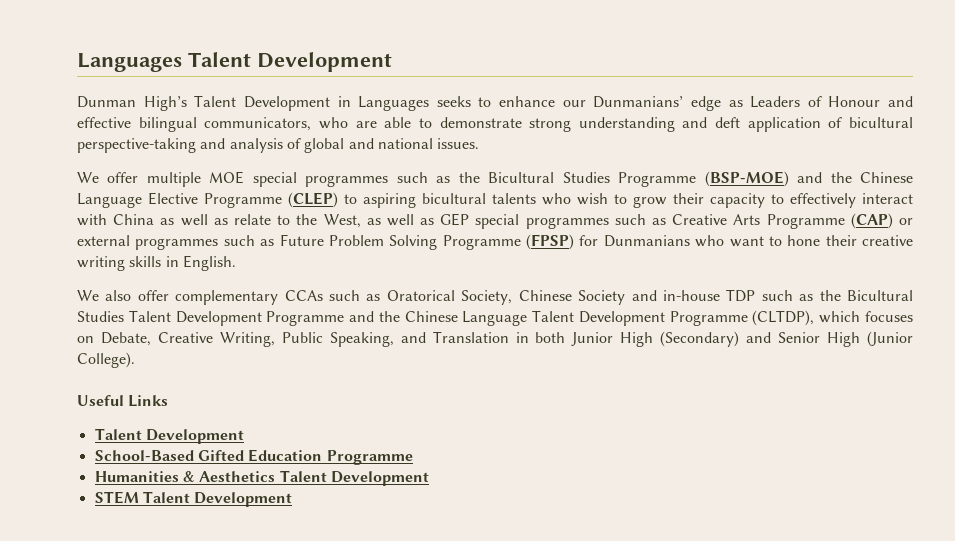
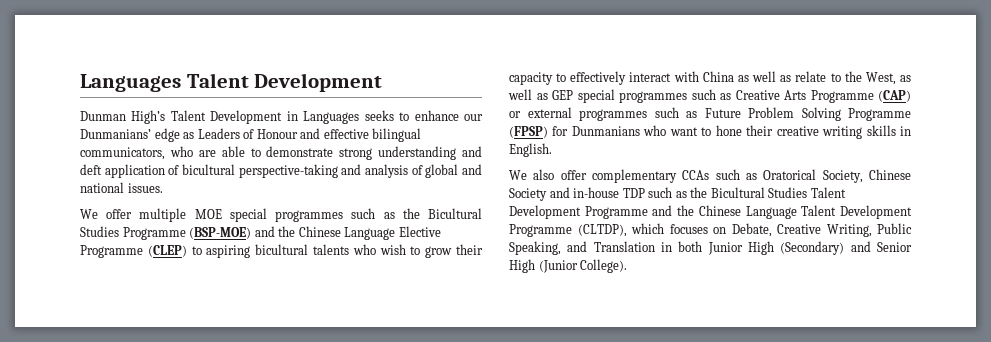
- Useful Links
- Talent Development
- School-Based Gifted Education Programme
- Humanities & Aesthetics Talent Development
- STEM Talent Development

